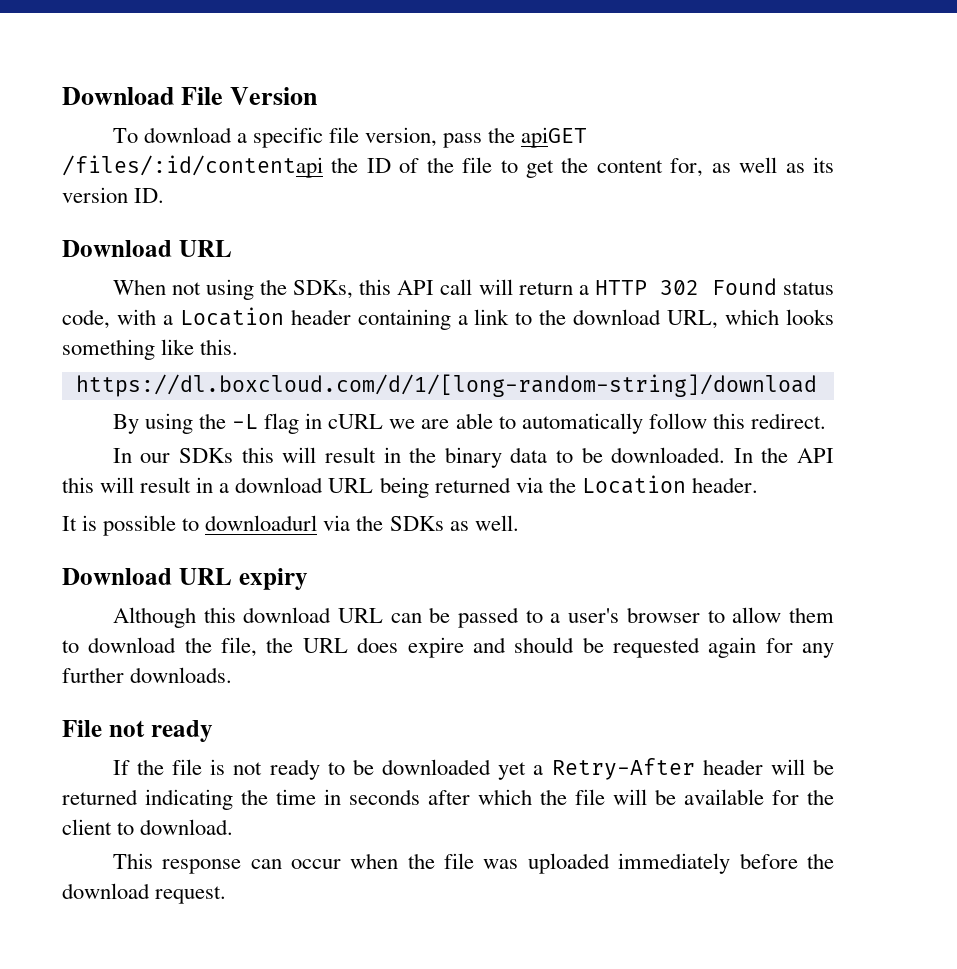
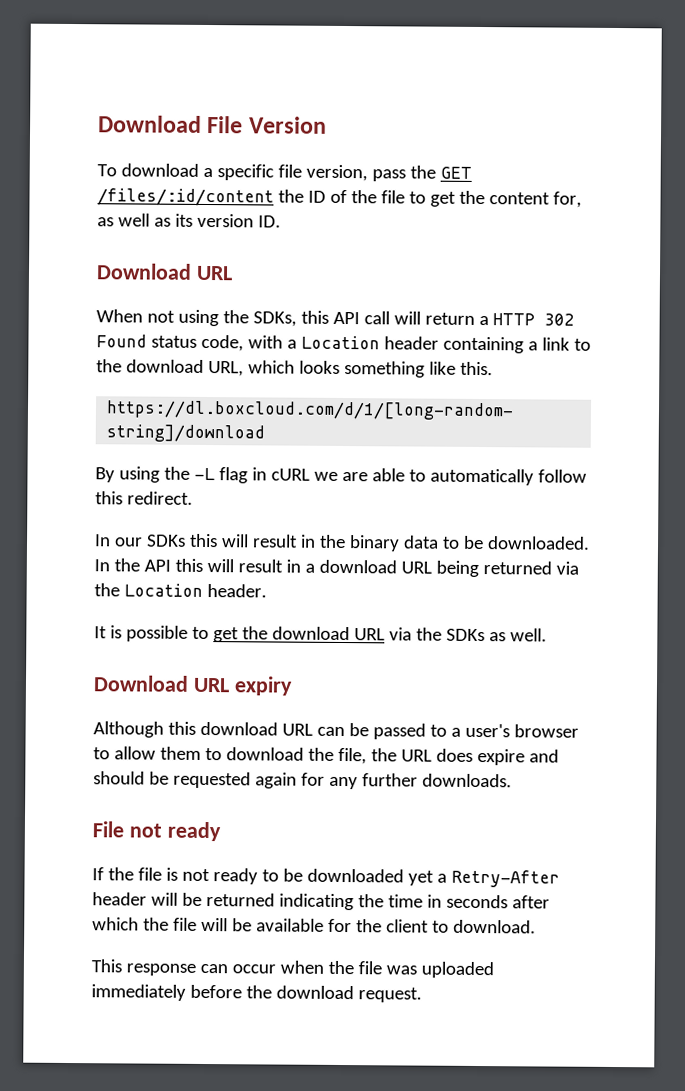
- To download a specific file version, pass the apiGET /files/:id/contentapi the ID of the file to get the content for, as well as its version ID.
+ To download a specific file version, pass the GET /files/:id/content the ID of the file to get the content for, as well as its version ID.
- It is possible to downloadurl via the SDKs as well.
+ It is possible to get the download URL via the SDKs as well.

